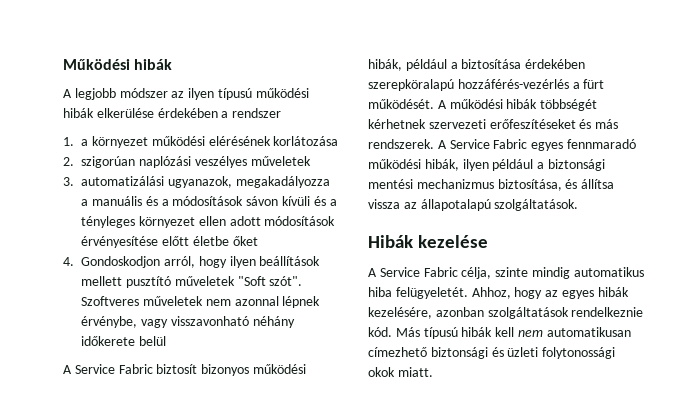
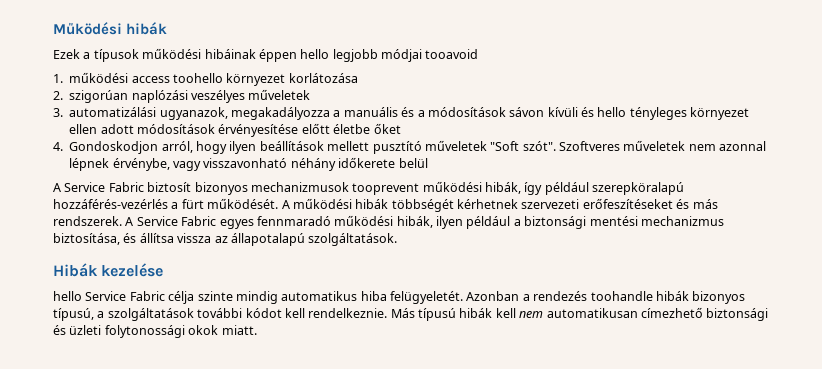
- A legjobb módszer az ilyen típusú működési hibák elkerülése érdekében a rendszer
- 1. a környezet működési elérésének korlátozása
+ Ezek a típusok működési hibáinak éppen hello legjobb módjai tooavoid
+ 1. működési access toohello környezet korlátozása
- 3. automatizálási ugyanazok, megakadályozza a manuális és a módosítások sávon kívüli és a tényleges környezet ellen adott módosítások érvényesítése előtt életbe őket
+ 3. automatizálási ugyanazok, megakadályozza a manuális és a módosítások sávon kívüli és hello tényleges környezet ellen adott módosítások érvényesítése előtt életbe őket
- A Service Fabric biztosít bizonyos működési hibák, például a biztosítása érdekében szerepköralapú hozzáférés-vezérlés a fürt működését.
+ A Service Fabric biztosít bizonyos mechanizmusok tooprevent működési hibák, így például szerepköralapú hozzáférés-vezérlés a fürt működését.
- A Service Fabric célja, szinte mindig automatikus hiba felügyeletét.
+ hello Service Fabric célja szinte mindig automatikus hiba felügyeletét.
- Ahhoz, hogy az egyes hibák kezelésére, azonban szolgáltatások rendelkeznie kód.
+ Azonban a rendezés toohandle hibák bizonyos típusú, a szolgáltatások további kódot kell rendelkeznie.

